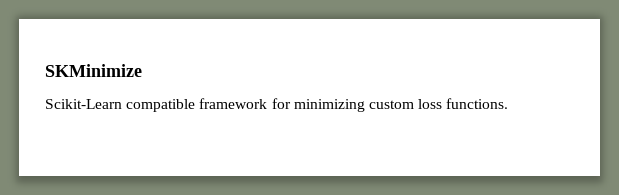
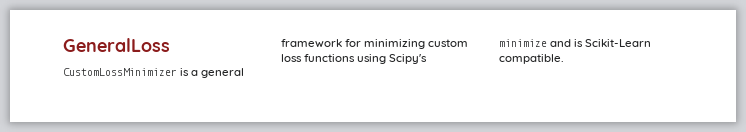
- SKMinimize
- Scikit-Learn compatible framework for minimizing custom loss functions.
+ GeneralLoss
+ CustomLossMinimizer is a general framework for minimizing custom loss functions using Scipy's minimize and is Scikit-Learn compatible.

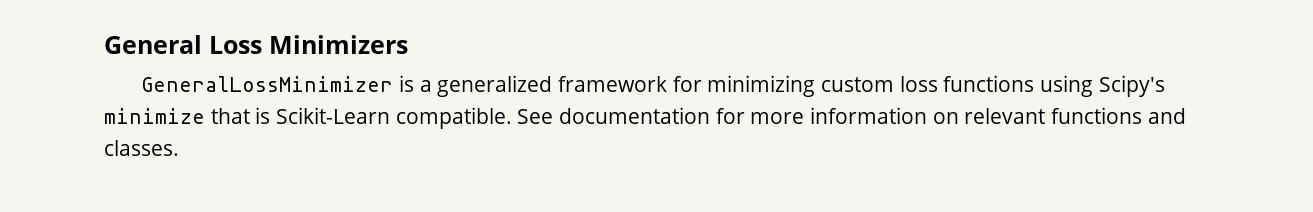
- GeneralLoss
- CustomLossMinimizer is a general framework for minimizing custom loss functions using Scipy's minimize and is Scikit-Learn compatible.
+ General Loss Minimizers
+ GeneralLossMinimizer is a generalized framework for minimizing custom loss functions using Scipy's minimize that is Scikit-Learn compatible.
+ See documentation for more information on relevant functions and classes.

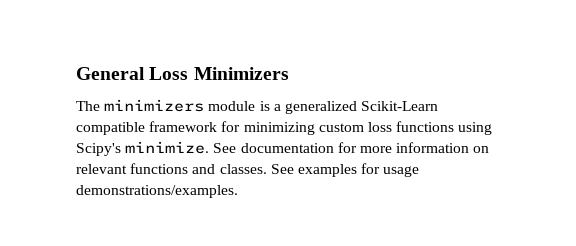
- GeneralLossMinimizer is a generalized framework for minimizing custom loss functions using Scipy's minimize that is Scikit-Learn compatible.
+ The minimizers module is a generalized Scikit-Learn compatible framework for minimizing custom loss functions using Scipy's minimize.
+ See examples for usage demonstrations/examples.

